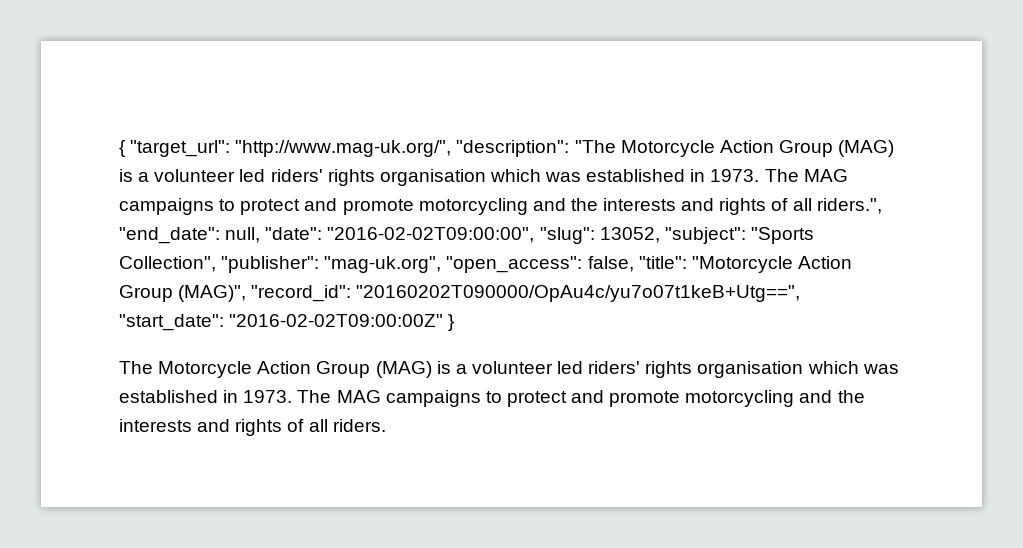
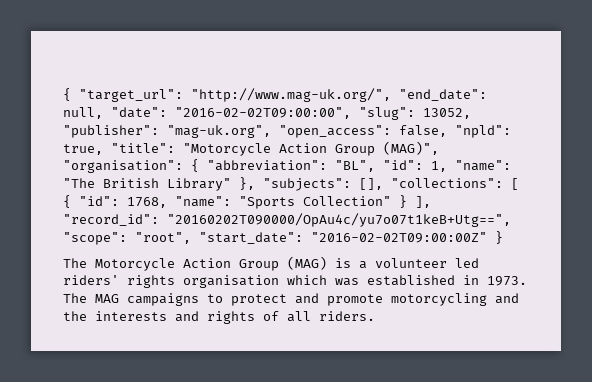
- { "target_url": "http://www.mag-uk.org/", "description": "The Motorcycle Action Group (MAG) is a volunteer led riders' rights organisation which was established in 1973. The MAG campaigns to protect and promote motorcycling and the interests and rights of all riders.", "end_date": null, "date": "2016-02-02T09:00:00", "slug": 13052, "subject": "Sports Collection", "publisher": "mag-uk.org", "open_access": false, "title": "Motorcycle Action Group (MAG)", "record_id": "20160202T090000/OpAu4c/yu7o07t1keB+Utg==", "start_date": "2016-02-02T09:00:00Z" }
+ { "target_url": "http://www.mag-uk.org/", "end_date": null, "date": "2016-02-02T09:00:00", "slug": 13052, "publisher": "mag-uk.org", "open_access": false, "npld": true, "title": "Motorcycle Action Group (MAG)", "organisation": { "abbreviation": "BL", "id": 1, "name": "The British Library" }, "subjects": [], "collections": [ { "id": 1768, "name": "Sports Collection" } ], "record_id": "20160202T090000/OpAu4c/yu7o07t1keB+Utg==", "scope": "root", "start_date": "2016-02-02T09:00:00Z" }

